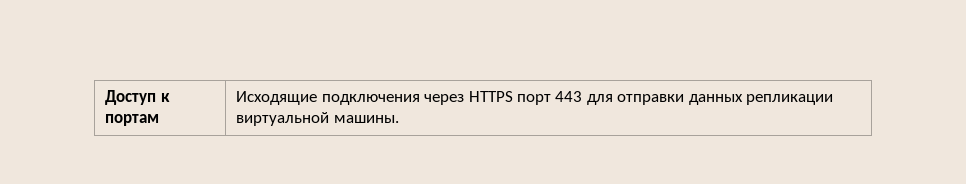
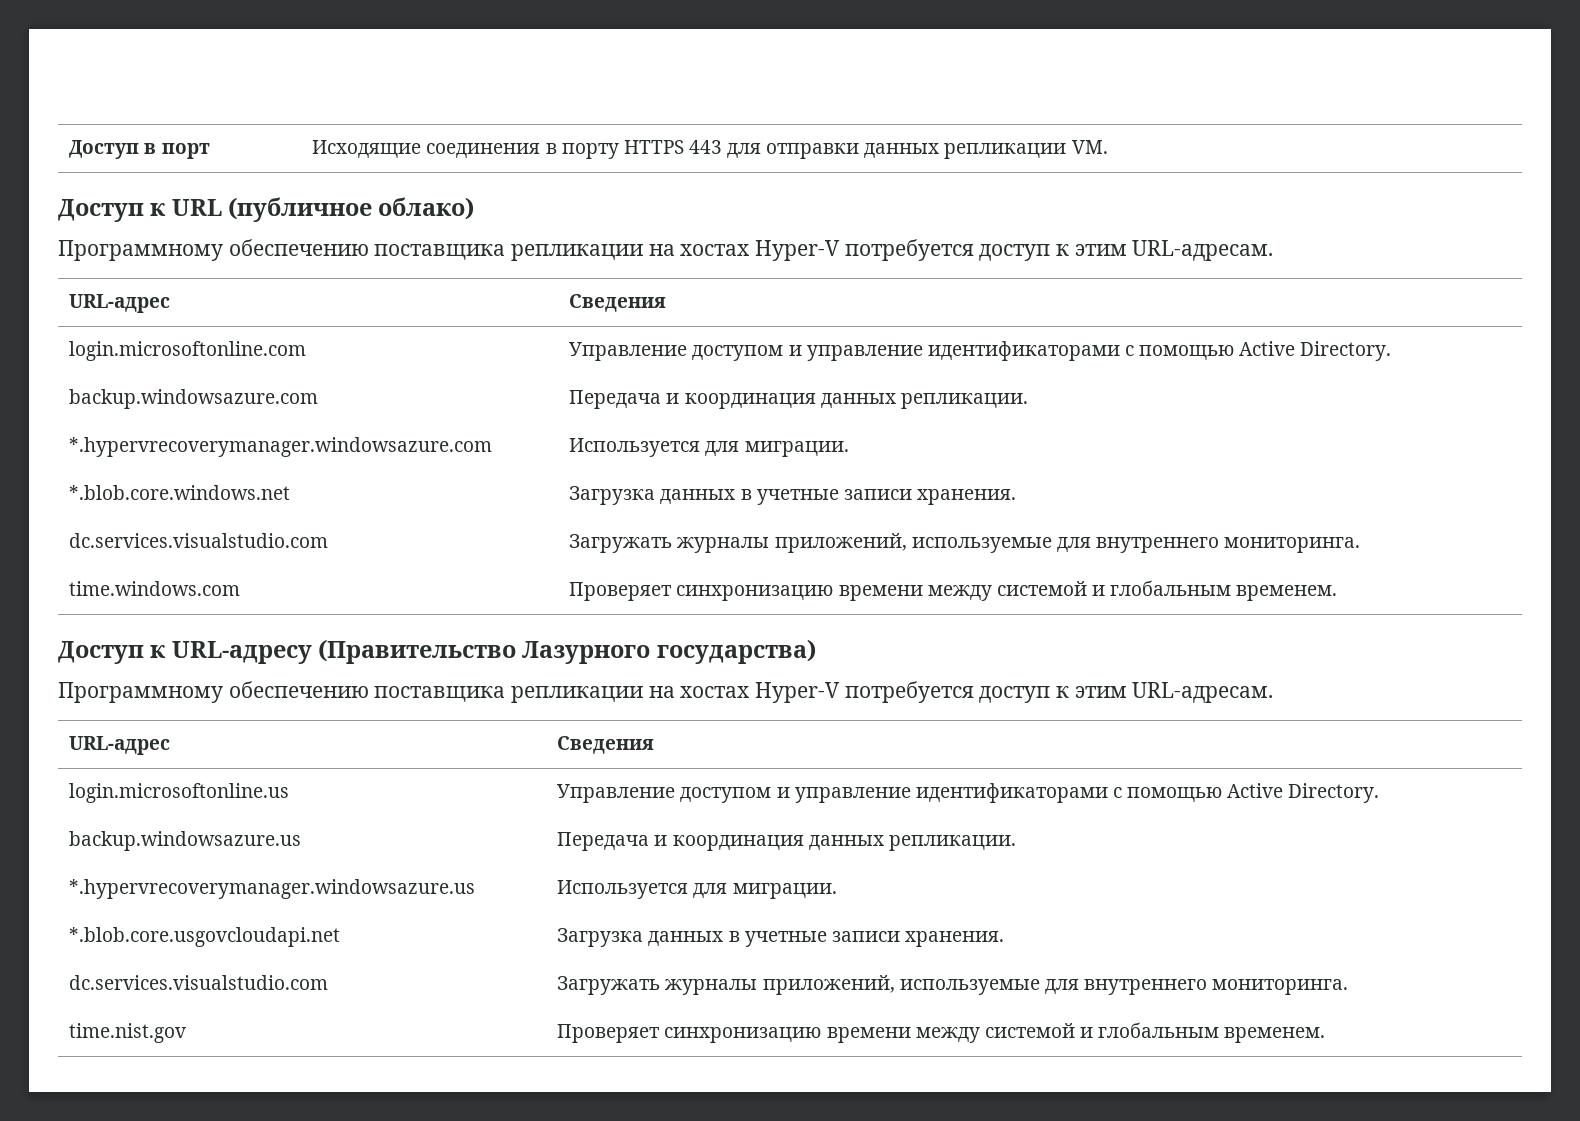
- Доступ к портам | Исходящие подключения через HTTPS порт 443 для отправки данных репликации виртуальной машины.
+ Доступ в порт | Исходящие соединения в порту HTTPS 443 для отправки данных репликации VM.
+ Доступ к URL (публичное облако)
+ Программному обеспечению поставщика репликации на хостах Hyper-V потребуется доступ к этим URL-адресам.
+ URL-адрес | Сведения
+ login.microsoftonline.com | Управление доступом и управление идентификаторами с помощью Active Directory.
+ backup.windowsazure.com | Передача и координация данных репликации.
+ *.hypervrecoverymanager.windowsazure.com | Используется для миграции.
+ *.blob.core.windows.net | Загрузка данных в учетные записи хранения.
+ dc.services.visualstudio.com | Загружать журналы приложений, используемые для внутреннего мониторинга.
+ time.windows.com | Проверяет синхронизацию времени между системой и глобальным временем.
+ Доступ к URL-адресу (Правительство Лазурного государства)
+ Программному обеспечению поставщика репликации на хостах Hyper-V потребуется доступ к этим URL-адресам.
+ URL-адрес | Сведения
+ login.microsoftonline.us | Управление доступом и управление идентификаторами с помощью Active Directory.
+ backup.windowsazure.us | Передача и координация данных репликации.
+ *.hypervrecoverymanager.windowsazure.us | Используется для миграции.
+ *.blob.core.usgovcloudapi.net | Загрузка данных в учетные записи хранения.
+ dc.services.visualstudio.com | Загружать журналы приложений, используемые для внутреннего мониторинга.
+ time.nist.gov | Проверяет синхронизацию времени между системой и глобальным временем.

